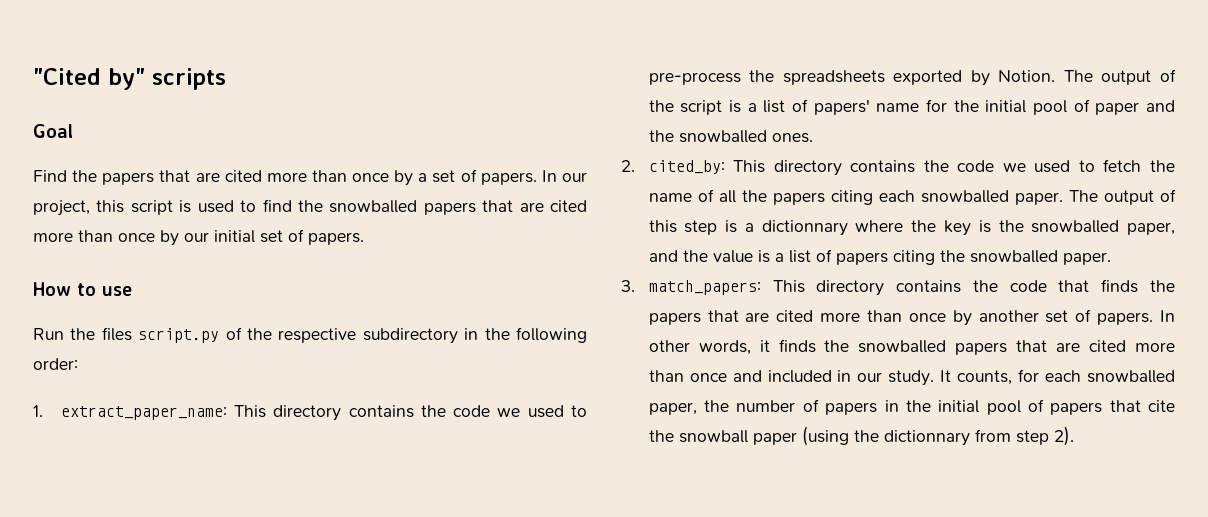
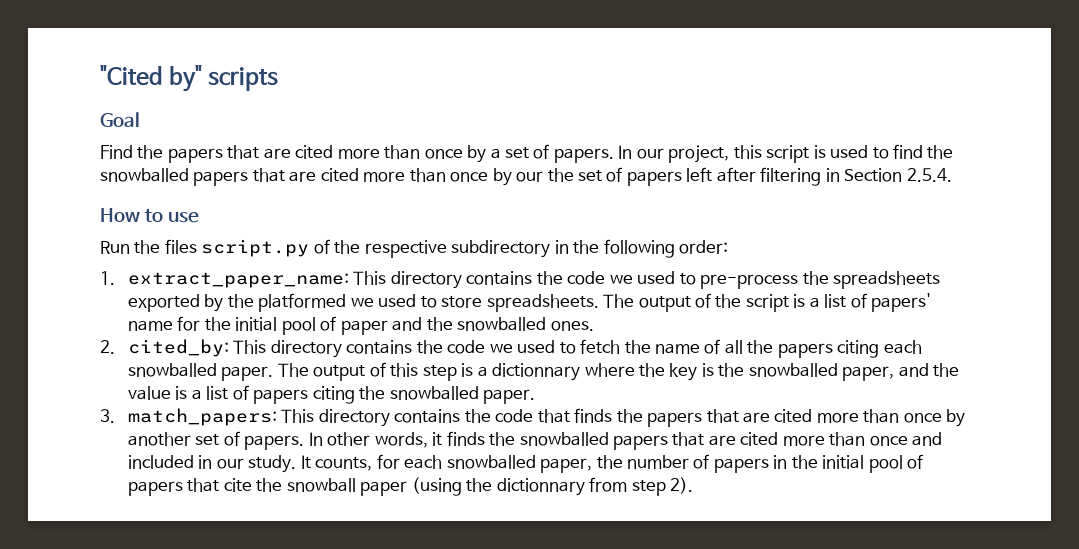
- In our project, this script is used to find the snowballed papers that are cited more than once by our initial set of papers.
+ In our project, this script is used to find the snowballed papers that are cited more than once by our the set of papers left after filtering in Section 2.5.4.
- 1. extract_paper_name: This directory contains the code we used to pre-process the spreadsheets exported by Notion.
+ 1. extract_paper_name: This directory contains the code we used to pre-process the spreadsheets exported by the platformed we used to store spreadsheets.

